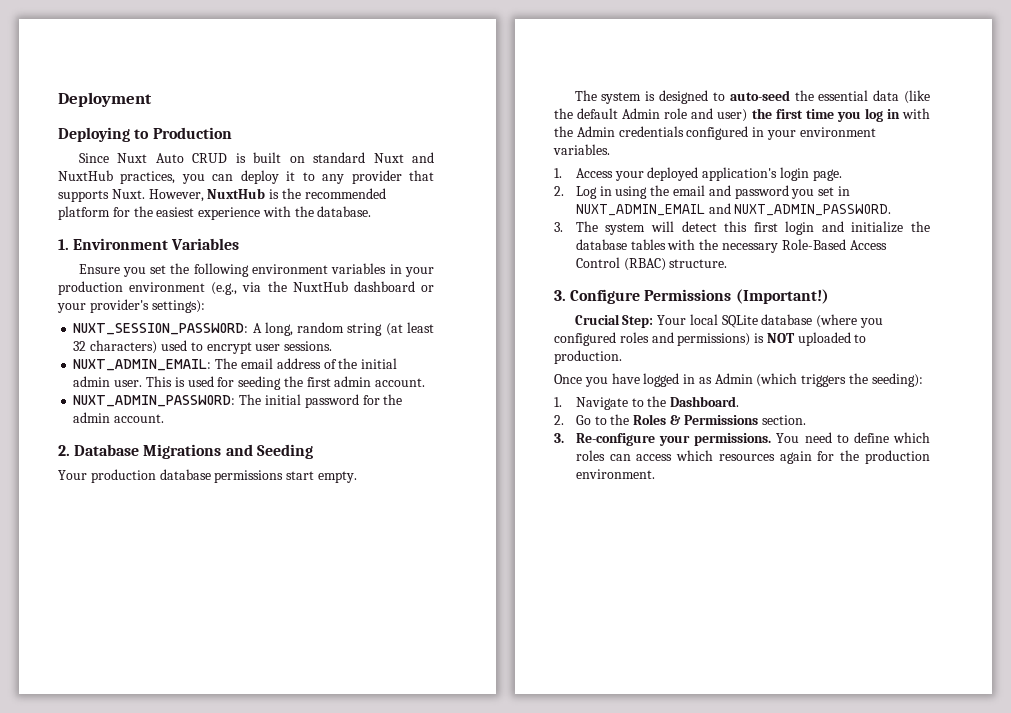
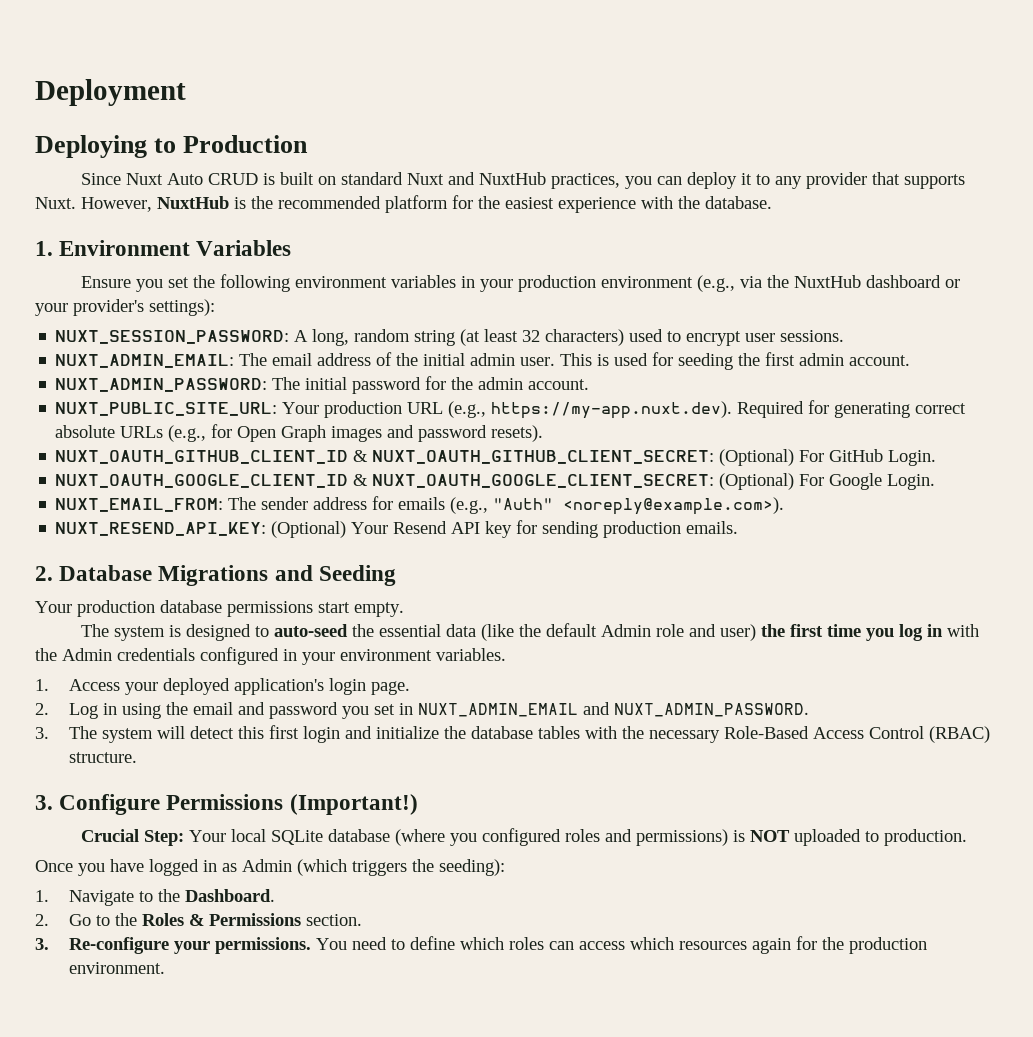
+ NUXT_PUBLIC_SITE_URL: Your production URL (e.g., https://my-app.nuxt.dev). Required for generating correct absolute URLs (e.g., for Open Graph images and password resets).
+ NUXT_OAUTH_GITHUB_CLIENT_ID & NUXT_OAUTH_GITHUB_CLIENT_SECRET: (Optional) For GitHub Login.
+ NUXT_OAUTH_GOOGLE_CLIENT_ID & NUXT_OAUTH_GOOGLE_CLIENT_SECRET: (Optional) For Google Login.
+ NUXT_EMAIL_FROM: The sender address for emails (e.g., "Auth" <noreply@example.com>).
+ NUXT_RESEND_API_KEY: (Optional) Your Resend API key for sending production emails.

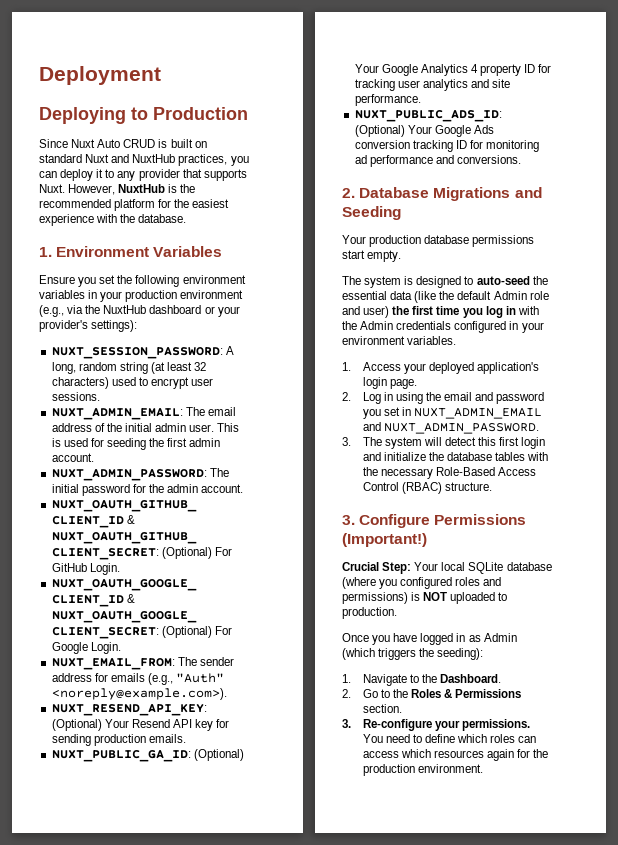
- NUXT_PUBLIC_SITE_URL: Your production URL (e.g., https://my-app.nuxt.dev). Required for generating correct absolute URLs (e.g., for Open Graph images and password resets).
+ NUXT_PUBLIC_GA_ID: (Optional) Your Google Analytics 4 property ID for tracking user analytics and site performance.
+ NUXT_PUBLIC_ADS_ID: (Optional) Your Google Ads conversion tracking ID for monitoring ad performance and conversions.

